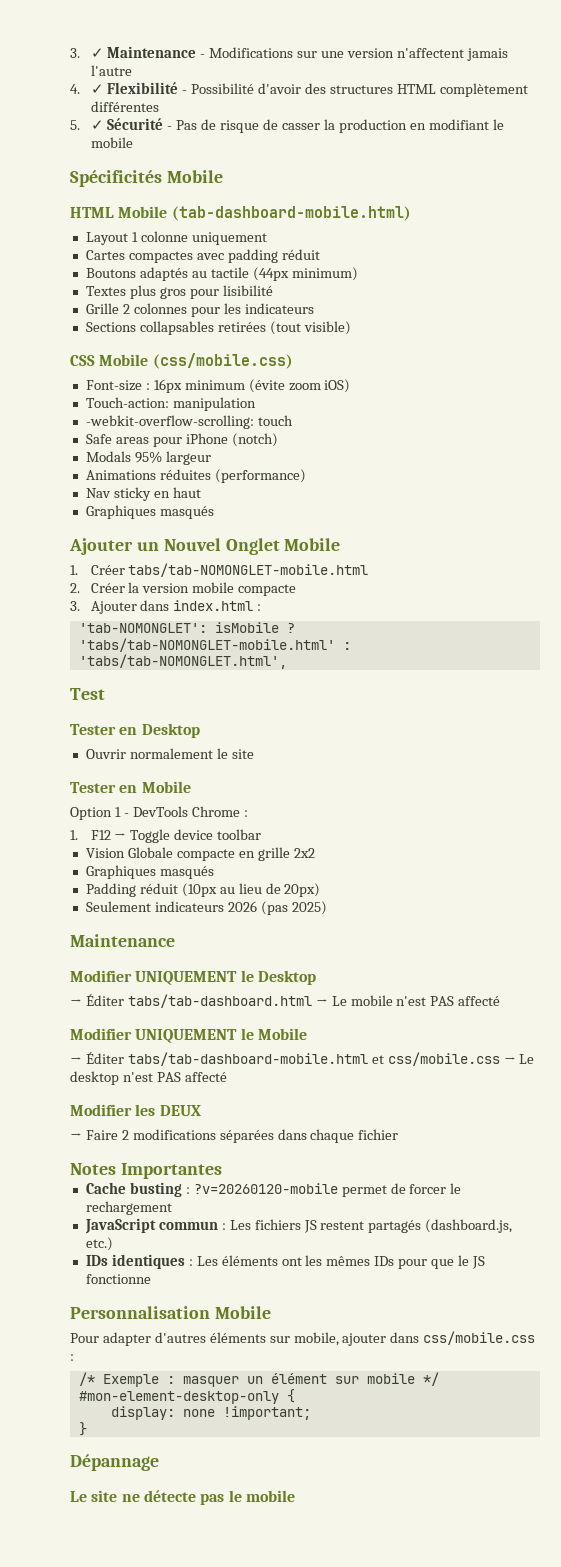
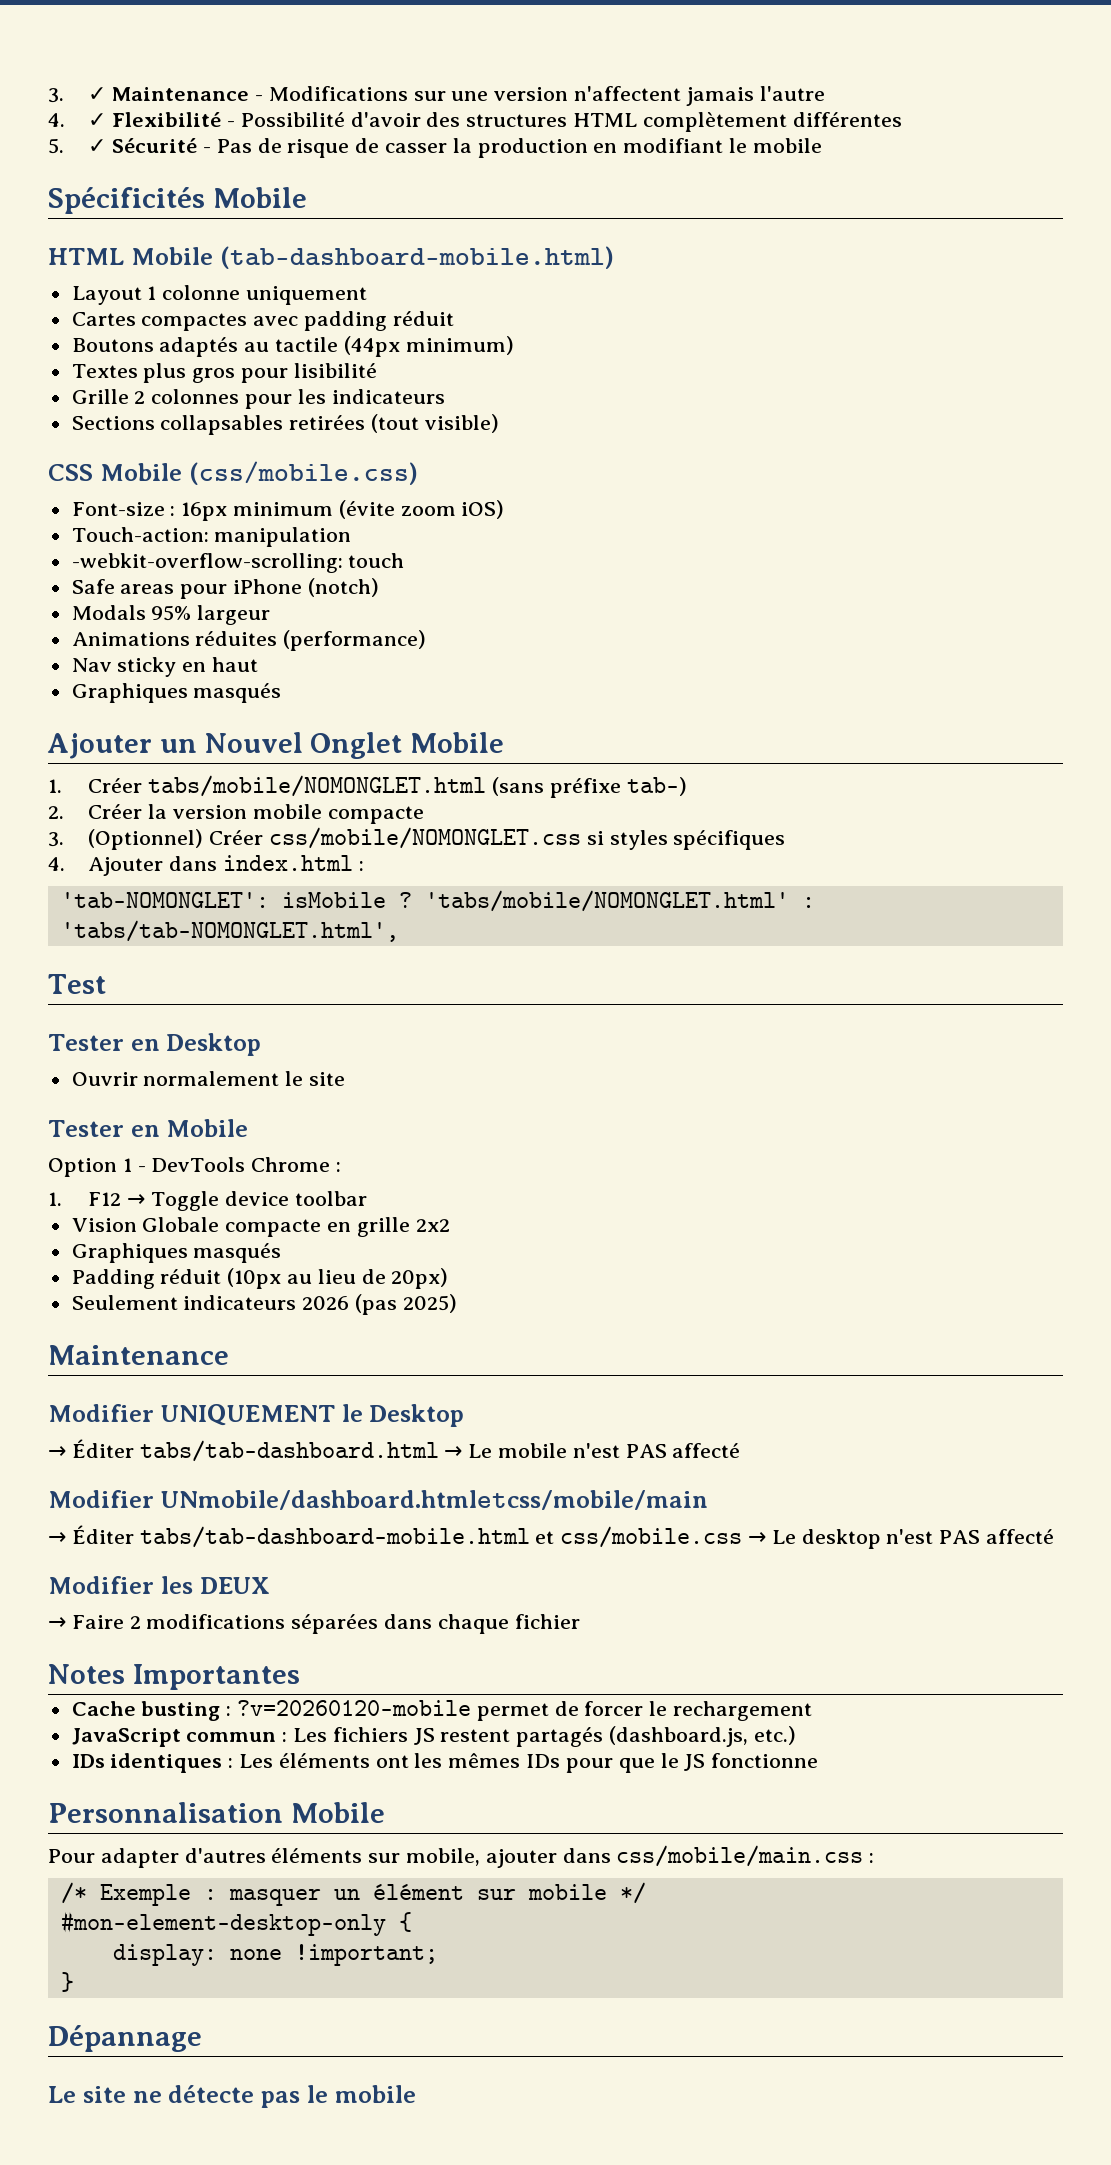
- 1. Créer tabs/tab-NOMONGLET-mobile.html
+ 1. Créer tabs/mobile/NOMONGLET.html (sans préfixe tab-)
- 3. Ajouter dans index.html :
+ 3. (Optionnel) Créer css/mobile/NOMONGLET.css si styles spécifiques
+ 4. Ajouter dans index.html :
- 'tabs/tab-NOMONGLET-mobile.html' : 'tabs/tab-NOMONGLET.html',
+ 'tabs/mobile/NOMONGLET.html' : 'tabs/tab-NOMONGLET.html',
- Modifier UNIQUEMENT le Mobile
+ Modifier UNmobile/dashboard.htmletcss/mobile/main
- Pour adapter d'autres éléments sur mobile, ajouter dans css/mobile.css :
+ Pour adapter d'autres éléments sur mobile, ajouter dans css/mobile/main.css :

